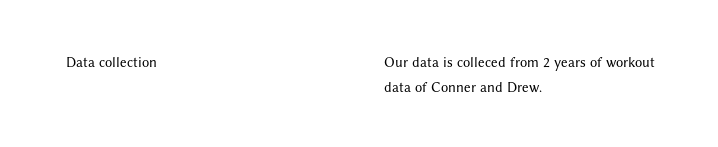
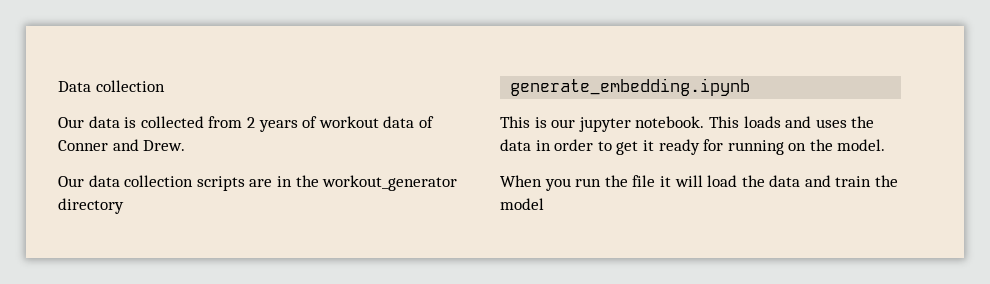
- Our data is colleced from 2 years of workout data of Conner and Drew.
+ Our data is collected from 2 years of workout data of Conner and Drew.
+ Our data collection scripts are in the workout_generator directory
+ generate_embedding.ipynb
+ This is our jupyter notebook. This loads and uses the data in order to get it ready for running on the model.
+ When you run the file it will load the data and train the model

